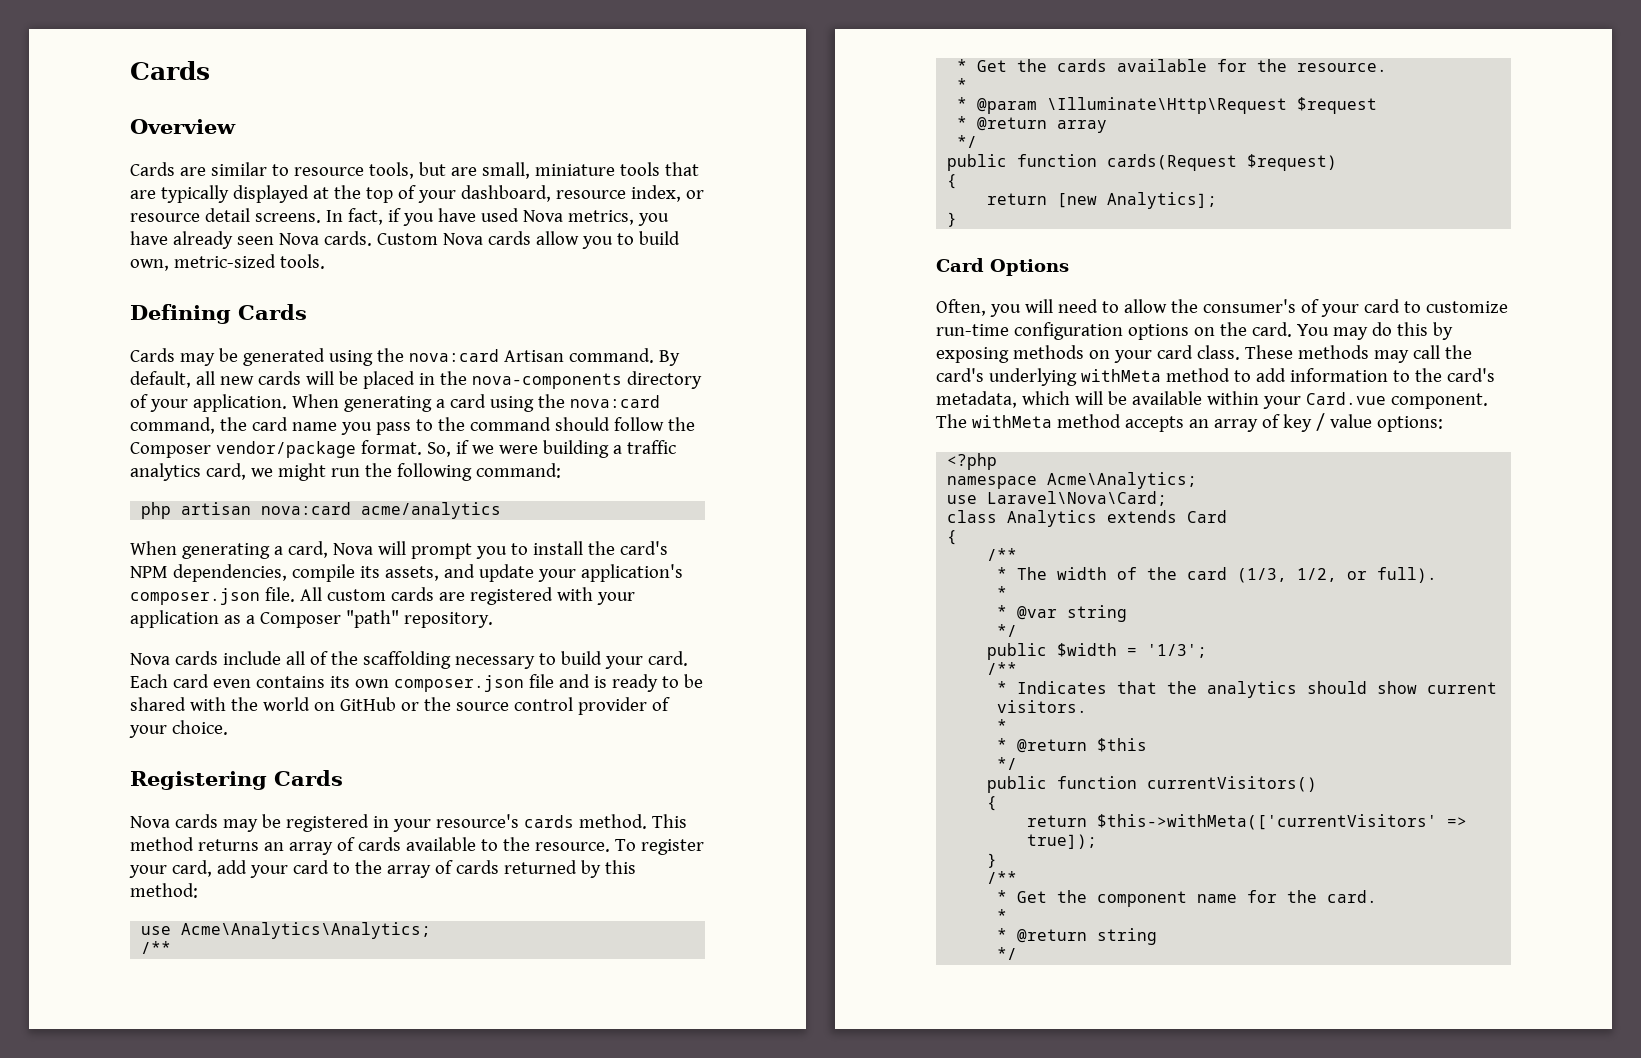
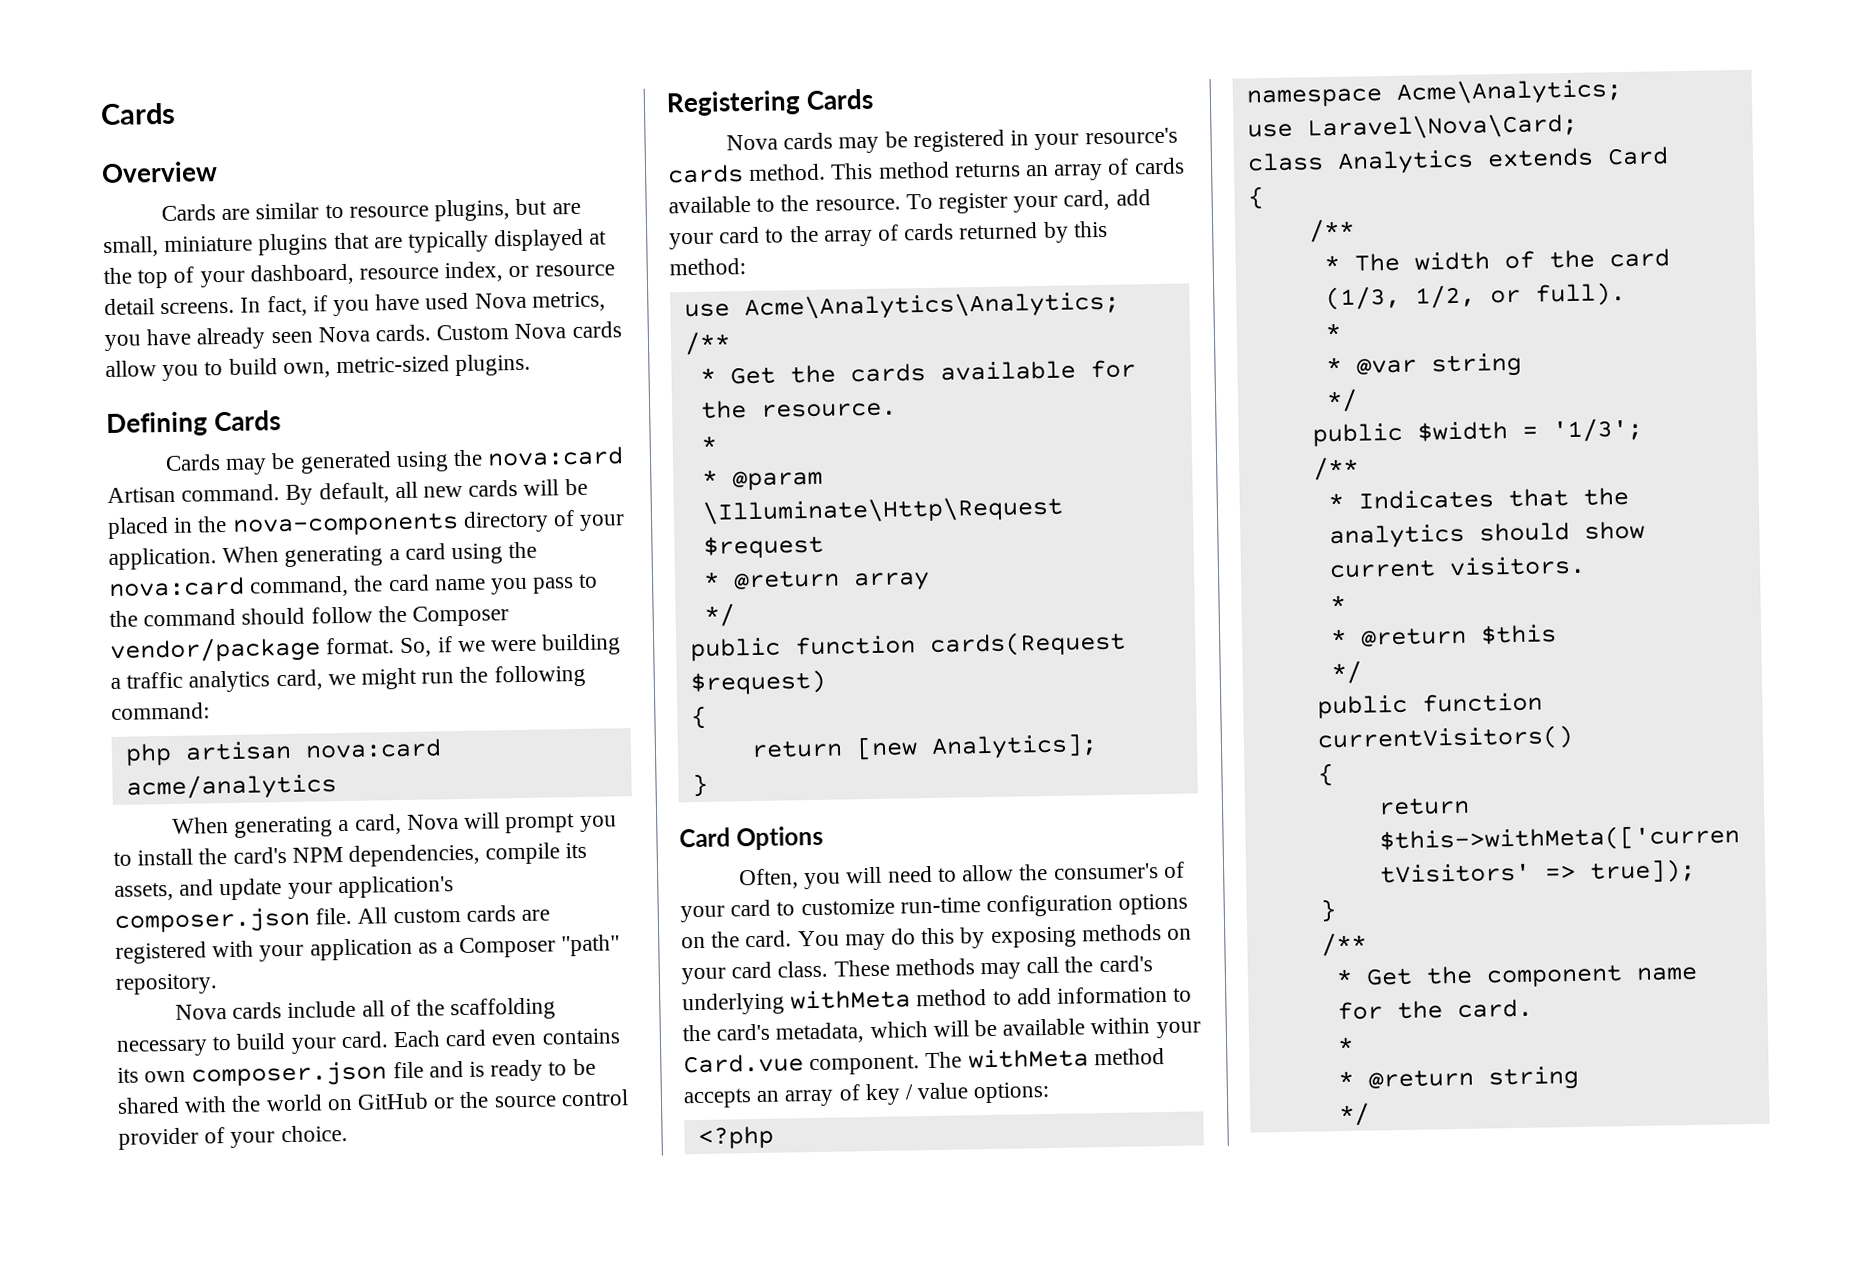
- Cards are similar to resource tools, but are small, miniature tools that are typically displayed at the top of your dashboard, resource index, or resource detail screens.
+ Cards are similar to resource plugins, but are small, miniature plugins that are typically displayed at the top of your dashboard, resource index, or resource detail screens.
- Custom Nova cards allow you to build own, metric-sized tools.
+ Custom Nova cards allow you to build own, metric-sized plugins.

